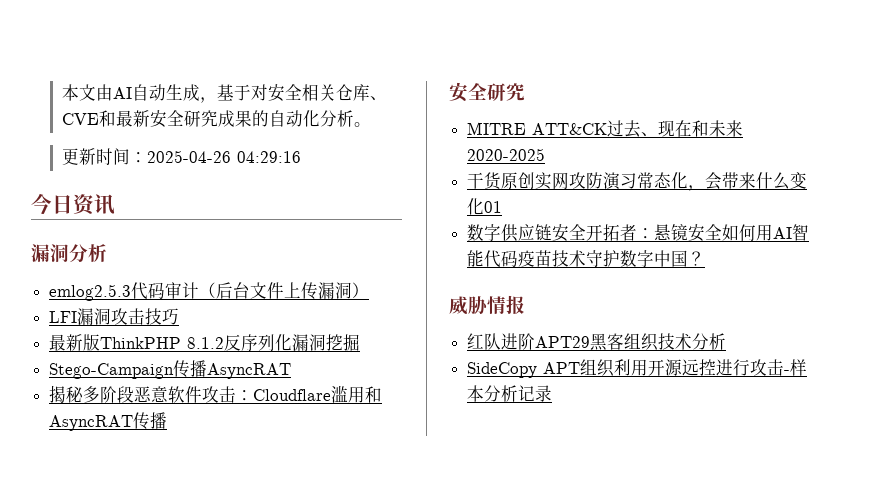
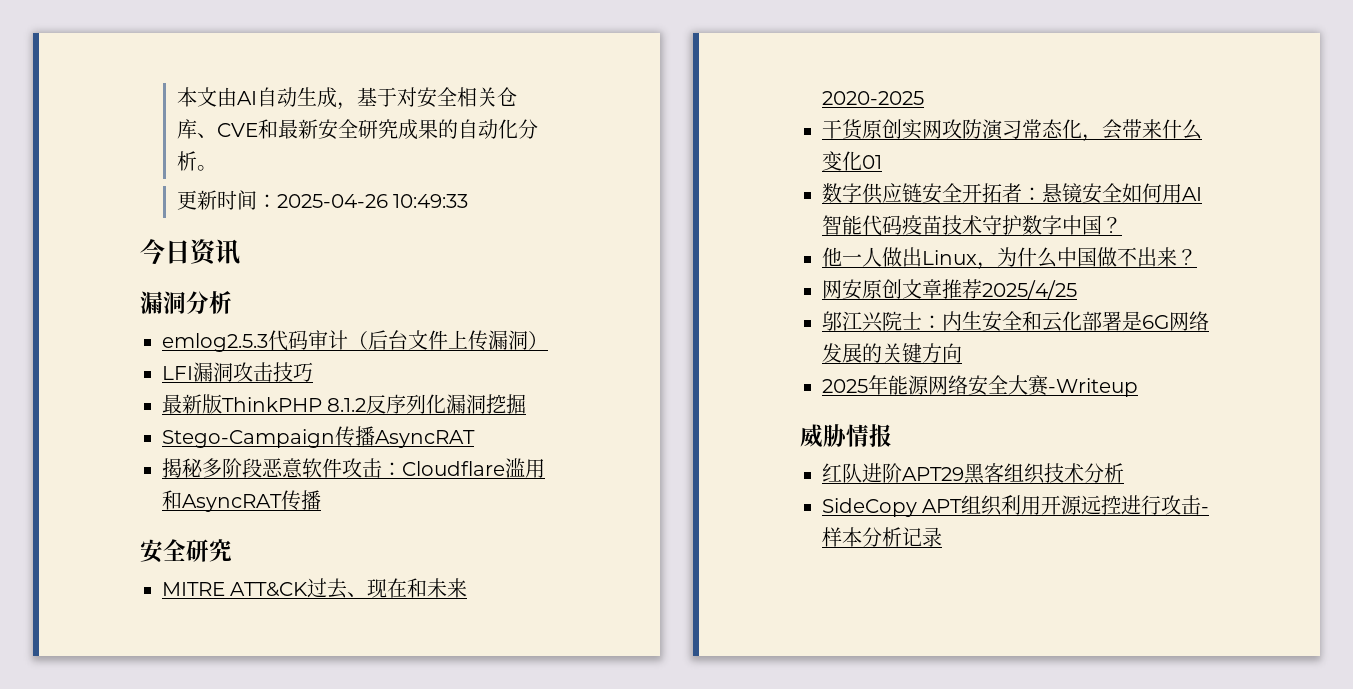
- 更新时间：2025-04-26 04:29:16
+ 更新时间：2025-04-26 10:49:33
+ 他一人做出Linux，为什么中国做不出来？
+ 网安原创文章推荐2025/4/25
+ 邬江兴院士：内生安全和云化部署是6G网络发展的关键方向
+ 2025年能源网络安全大赛-Writeup

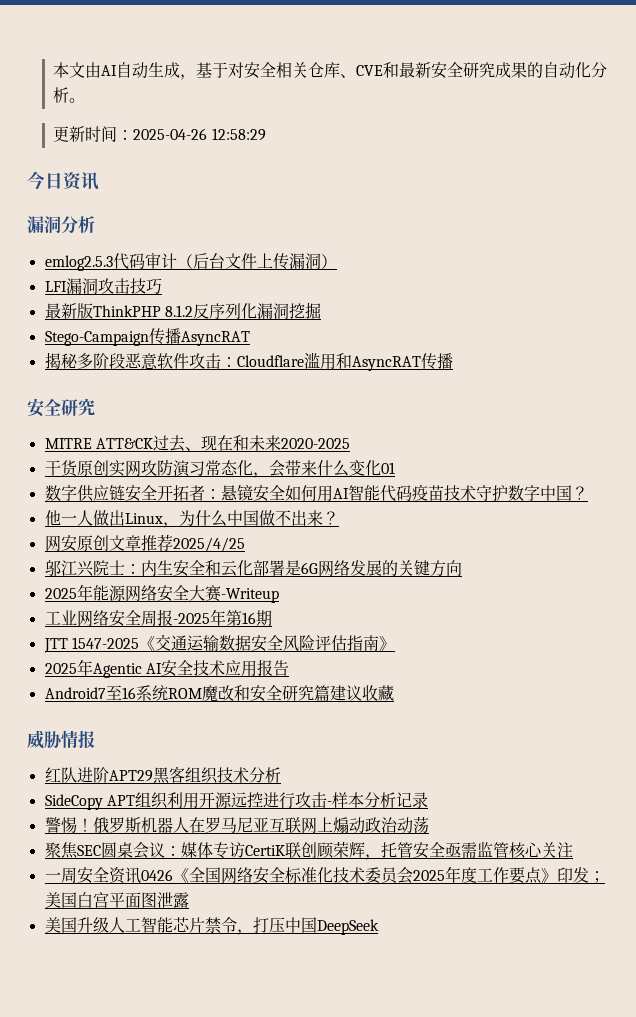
- 更新时间：2025-04-26 10:49:33
+ 更新时间：2025-04-26 12:58:29
+ 工业网络安全周报-2025年第16期
+ JTT 1547-2025《交通运输数据安全风险评估指南》
+ 2025年Agentic AI安全技术应用报告
+ Android7至16系统ROM魔改和安全研究篇建议收藏
+ 警惕！俄罗斯机器人在罗马尼亚互联网上煽动政治动荡
+ 聚焦SEC圆桌会议：媒体专访CertiK联创顾荣辉，托管安全亟需监管核心关注
+ 一周安全资讯0426《全国网络安全标准化技术委员会2025年度工作要点》印发；美国白宫平面图泄露
+ 美国升级人工智能芯片禁令，打压中国DeepSeek

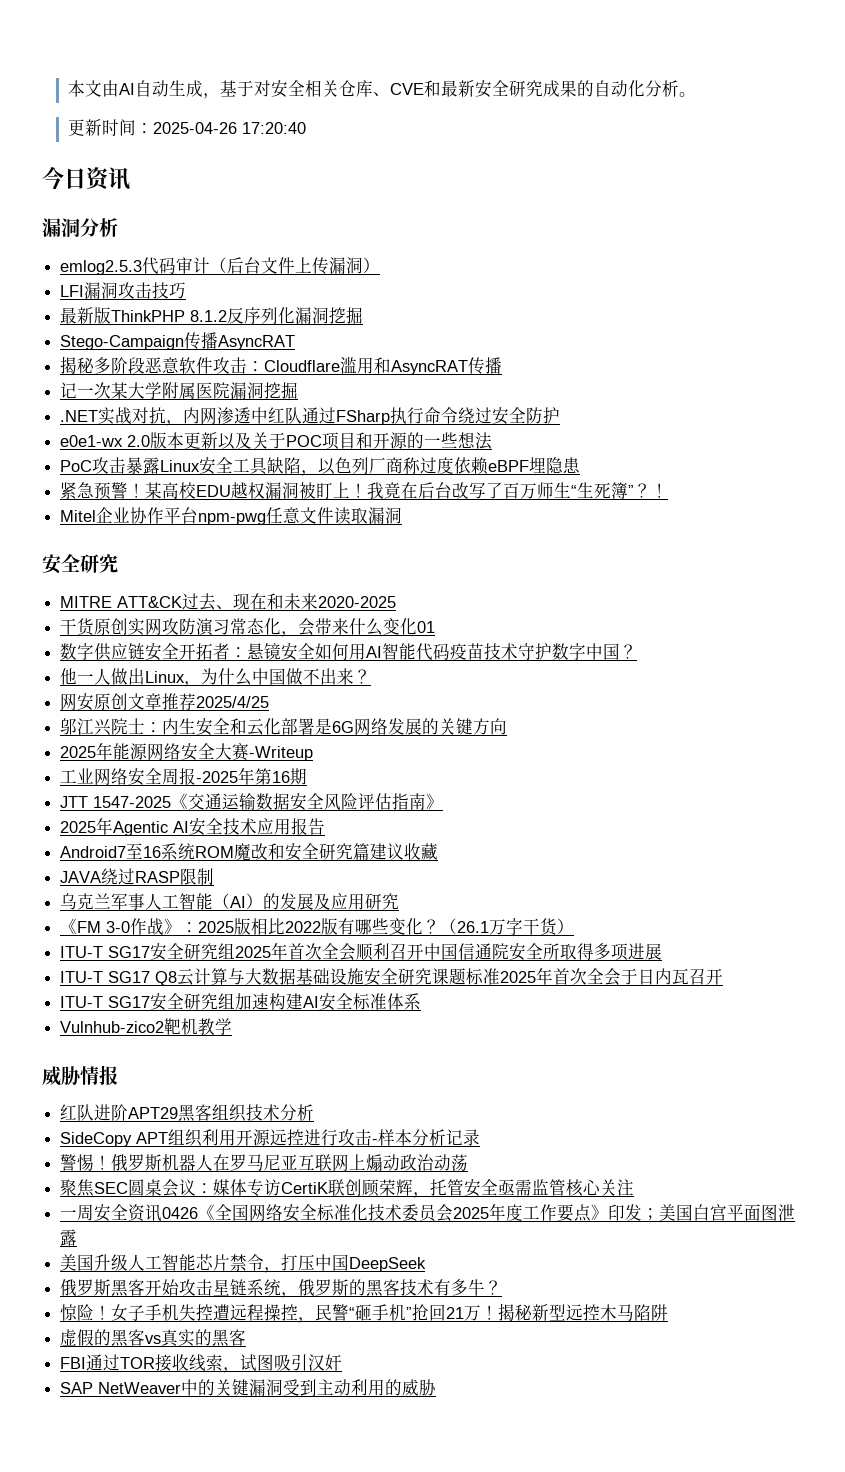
- 更新时间：2025-04-26 12:58:29
+ 更新时间：2025-04-26 17:20:40
+ 记一次某大学附属医院漏洞挖掘
+ .NET实战对抗，内网渗透中红队通过FSharp执行命令绕过安全防护
+ e0e1-wx 2.0版本更新以及关于POC项目和开源的一些想法
+ PoC攻击暴露Linux安全工具缺陷，以色列厂商称过度依赖eBPF埋隐患
+ 紧急预警！某高校EDU越权漏洞被盯上！我竟在后台改写了百万师生“生死簿”？！
+ Mitel企业协作平台npm-pwg任意文件读取漏洞
+ JAVA绕过RASP限制
+ 乌克兰军事人工智能（AI）的发展及应用研究
+ 《FM 3-0作战》：2025版相比2022版有哪些变化？（26.1万字干货）
+ ITU-T SG17安全研究组2025年首次全会顺利召开中国信通院安全所取得多项进展
+ ITU-T SG17 Q8云计算与大数据基础设施安全研究课题标准2025年首次全会于日内瓦召开
+ ITU-T SG17安全研究组加速构建AI安全标准体系
+ Vulnhub-zico2靶机教学
+ 俄罗斯黑客开始攻击星链系统，俄罗斯的黑客技术有多牛？
+ 惊险！女子手机失控遭远程操控，民警“砸手机”抢回21万！揭秘新型远控木马陷阱
+ 虚假的黑客vs真实的黑客
+ FBI通过TOR接收线索，试图吸引汉奸
+ SAP NetWeaver中的关键漏洞受到主动利用的威胁

